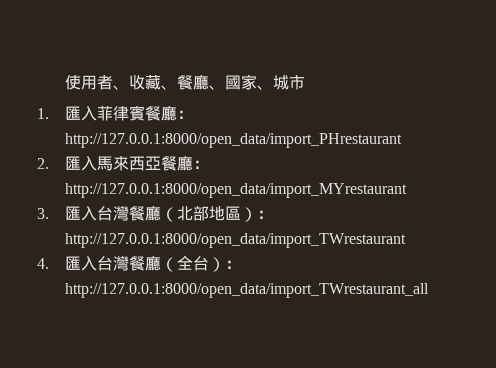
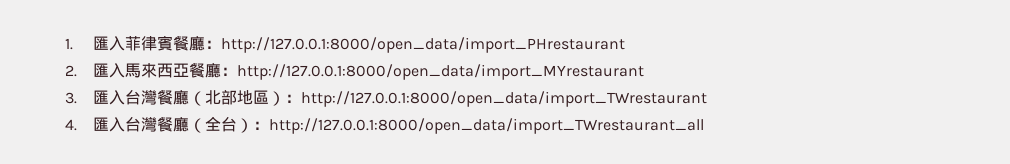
- 使用者、收藏、餐廳、國家、城市

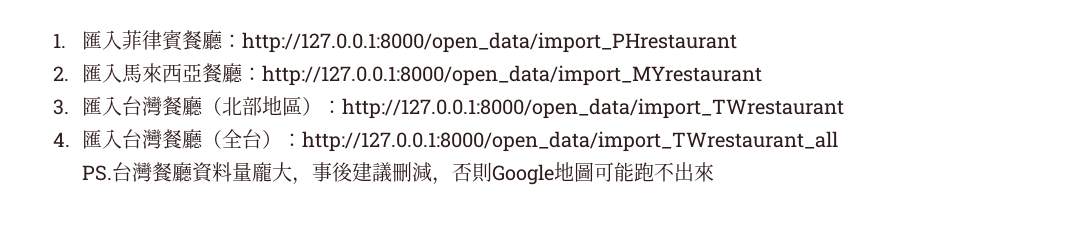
+ PS.台灣餐廳資料量龐大，事後建議刪減，否則Google地圖可能跑不出來

